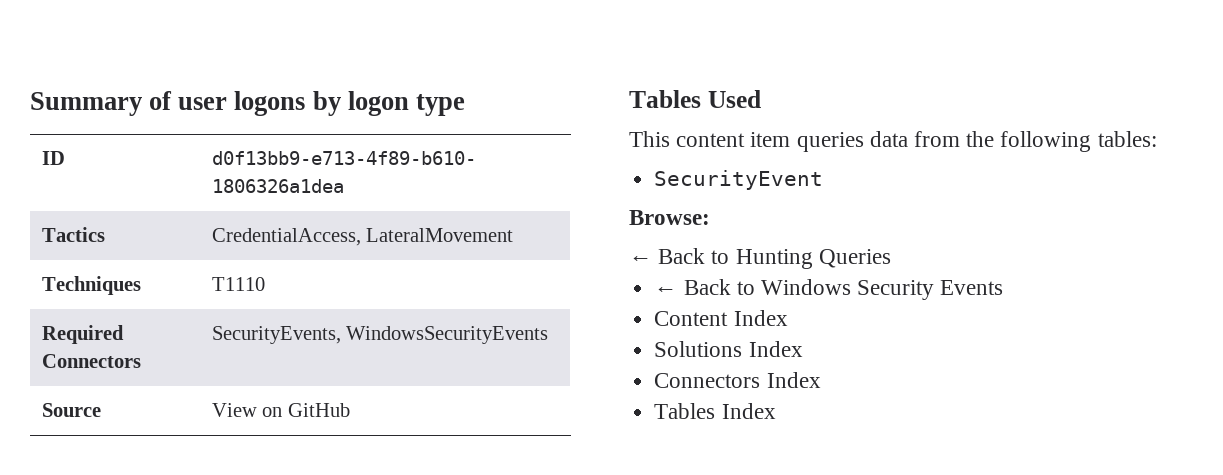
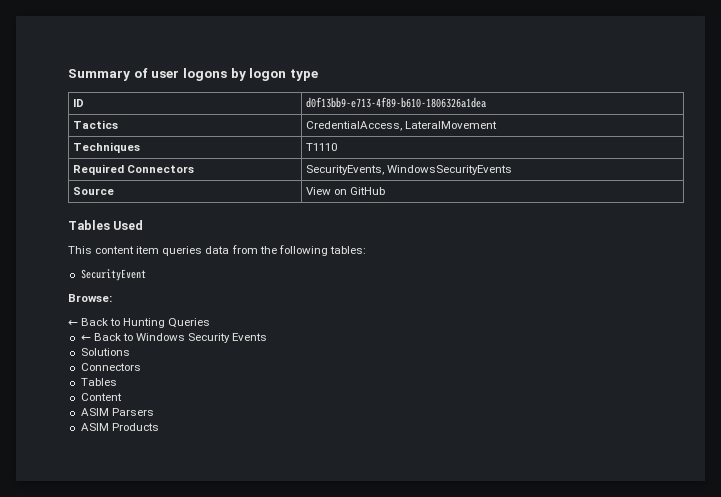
- Content Index
- Solutions Index
- Connectors Index
- Tables Index
+ Solutions
+ Connectors
+ Tables
+ Content
+ ASIM Parsers
+ ASIM Products

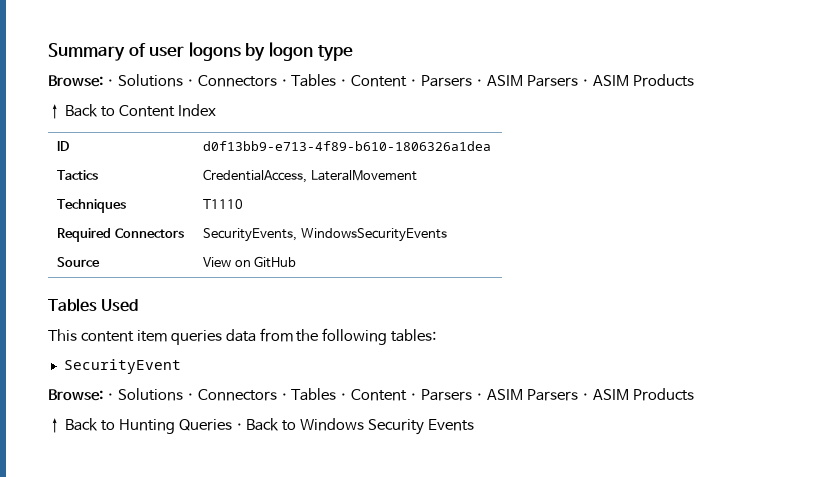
  Summary of user logons by logon type
+ Browse: · Solutions · Connectors · Tables · Content · Parsers · ASIM Parsers · ASIM Products
+ ↑ Back to Content Index
  SecurityEvent
- Browse:
- ← Back to Hunting Queries
- ← Back to Windows Security Events
+ Browse: · Solutions · Connectors · Tables · Content · Parsers · ASIM Parsers · ASIM Products
+ ↑ Back to Hunting Queries · Back to Windows Security Events
- Solutions
- Connectors
- Tables
- Content
- ASIM Parsers
- ASIM Products

